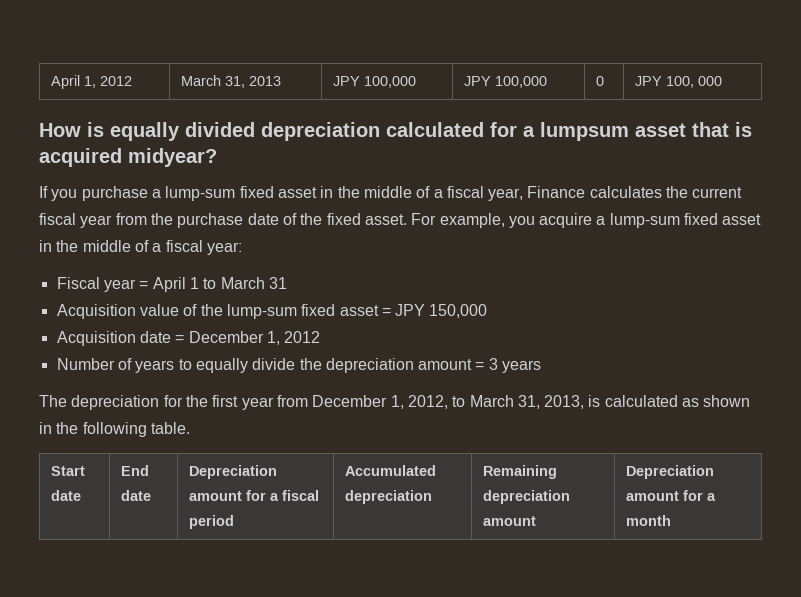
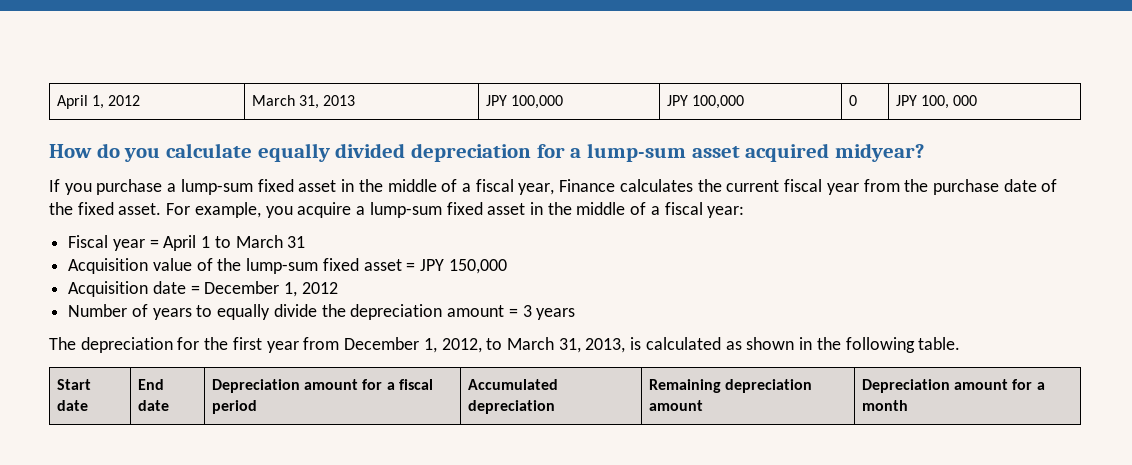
- How is equally divided depreciation calculated for a lumpsum asset that is acquired midyear?
+ How do you calculate equally divided depreciation for a lump-sum asset acquired midyear?

